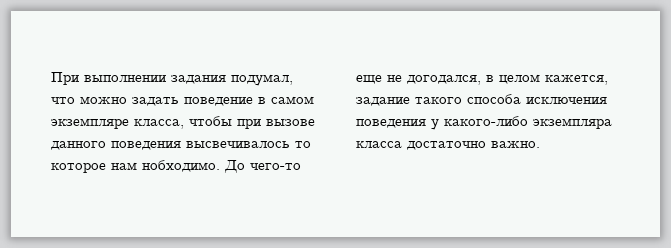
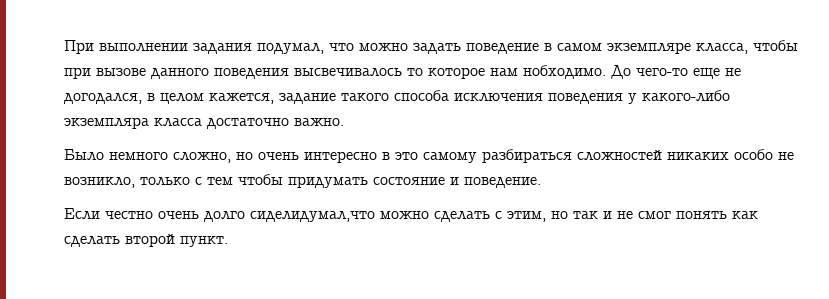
+ Было немного сложно, но очень интересно в это самому разбираться сложностей никаких особо не возникло, только с тем чтобы придумать состояние и поведение.
+ Если честно очень долго сиделидумал,что можно сделать с этим, но так и не смог понять как сделать второй пункт.

